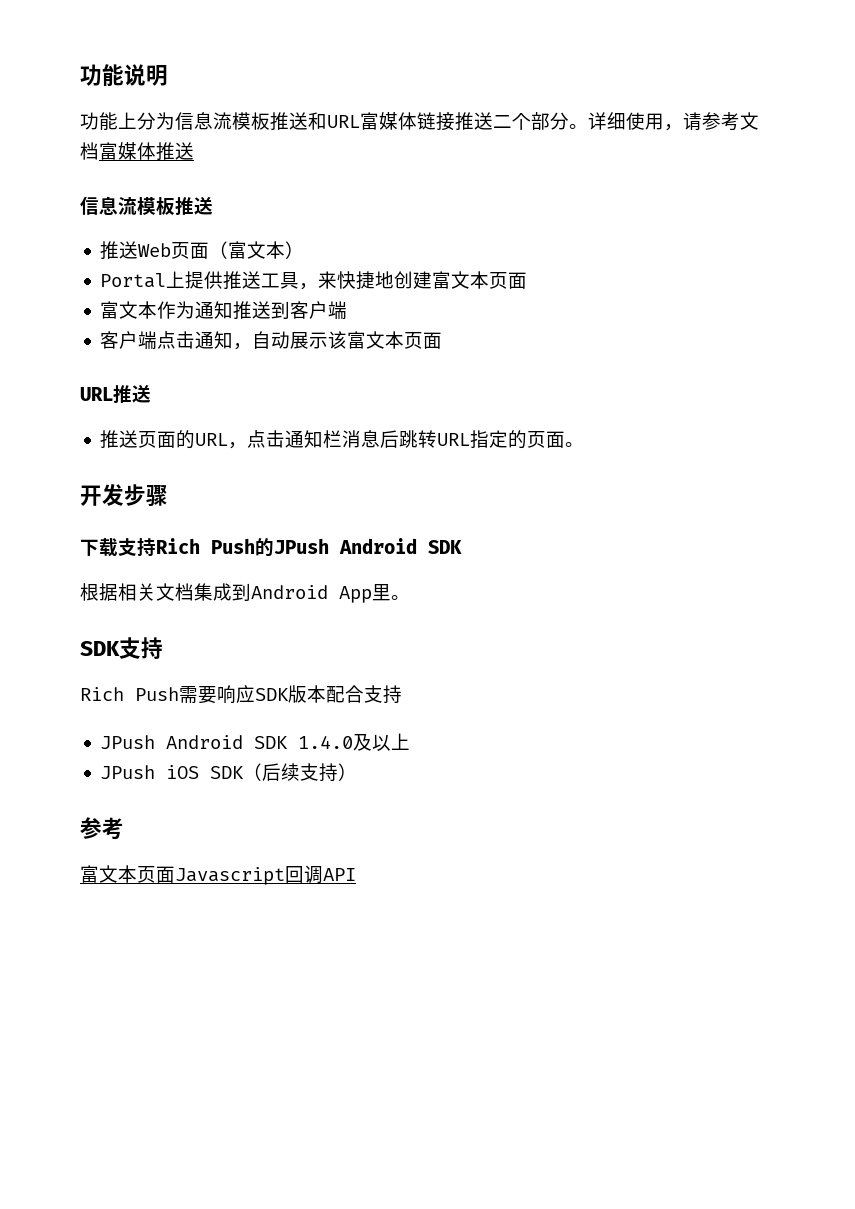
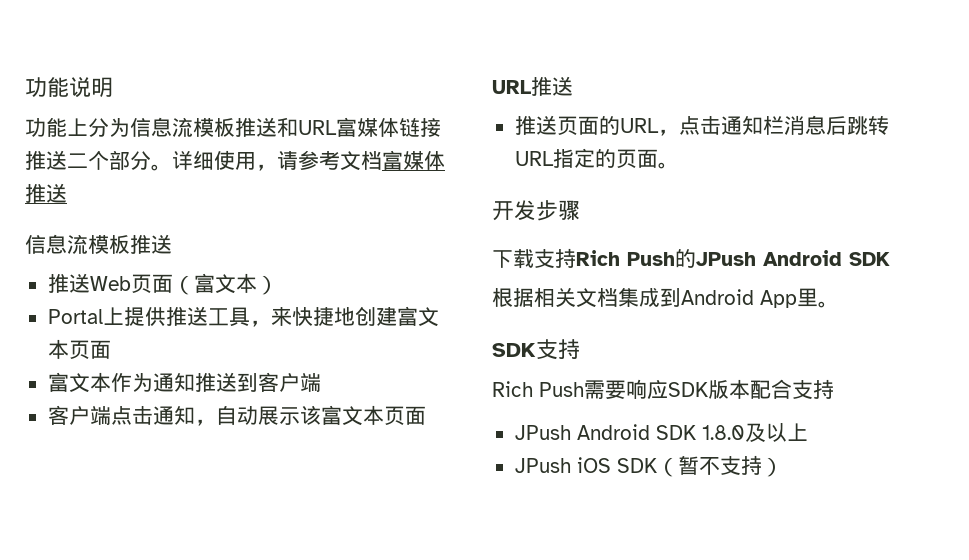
- JPush Android SDK 1.4.0及以上
+ JPush Android SDK 1.8.0及以上
- JPush iOS SDK（后续支持）
- 参考
- 富文本页面Javascript回调API
+ JPush iOS SDK（暂不支持）

